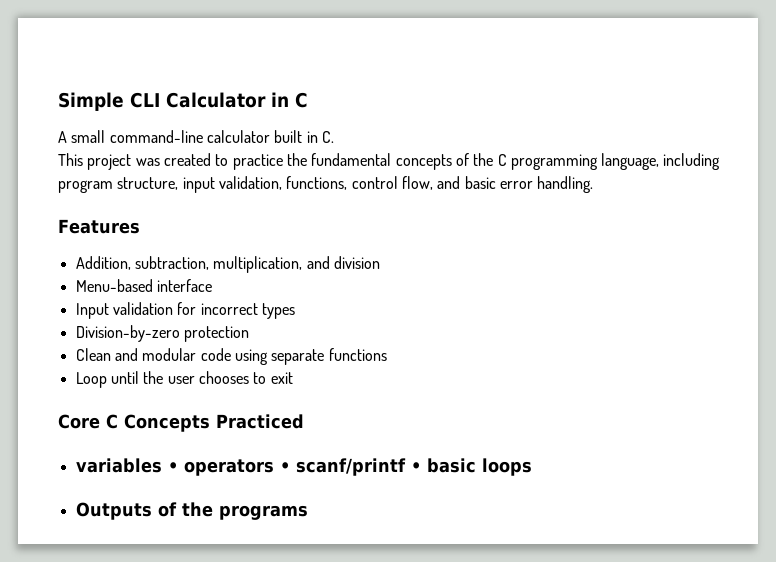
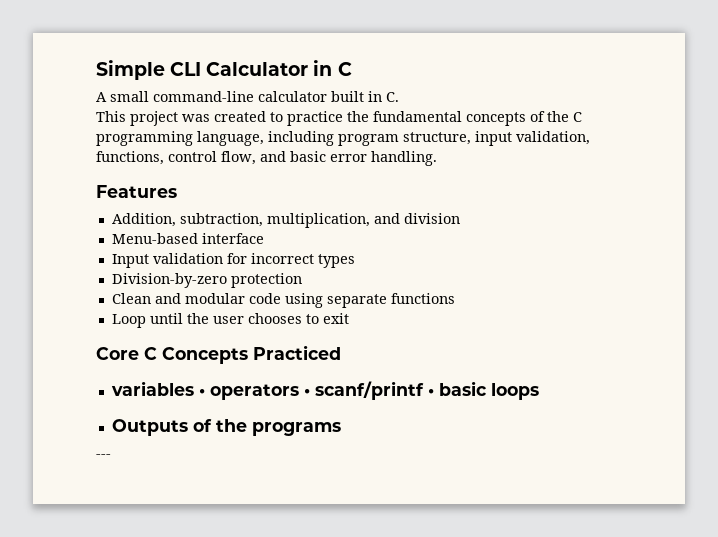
+ ---

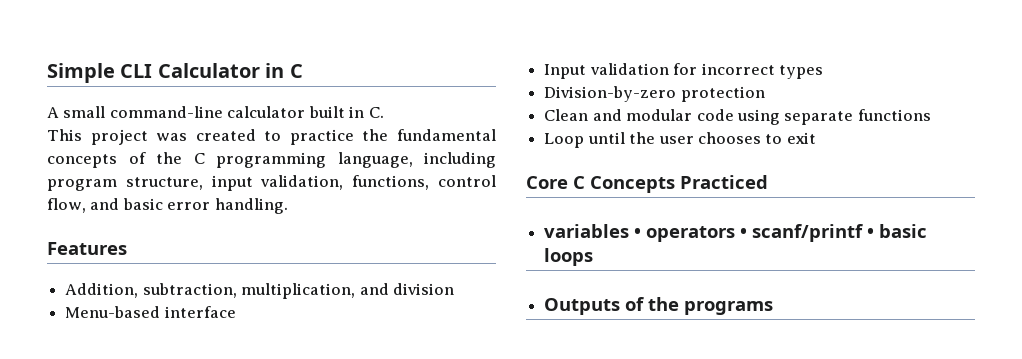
- ---

